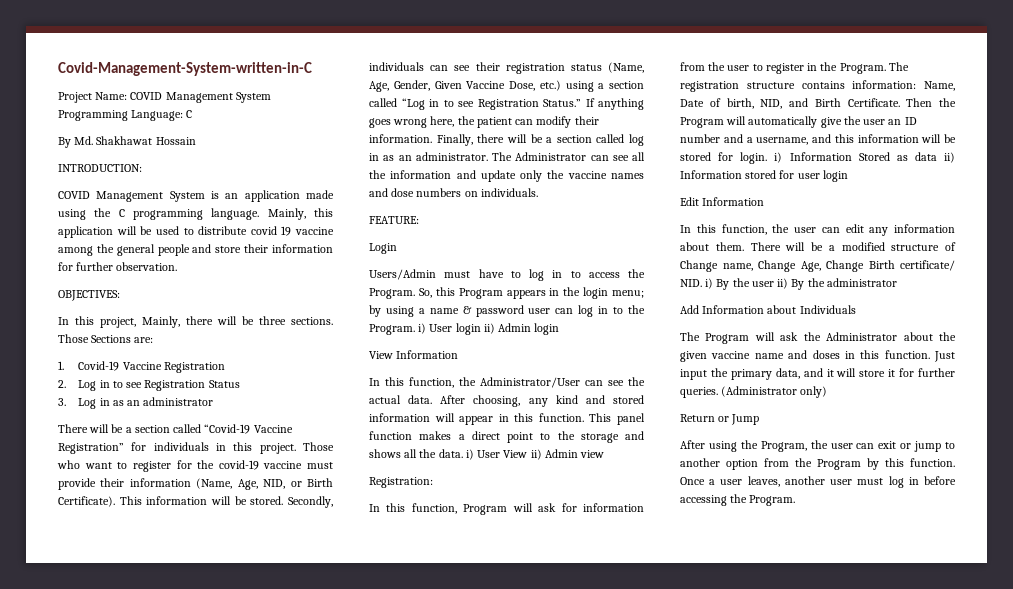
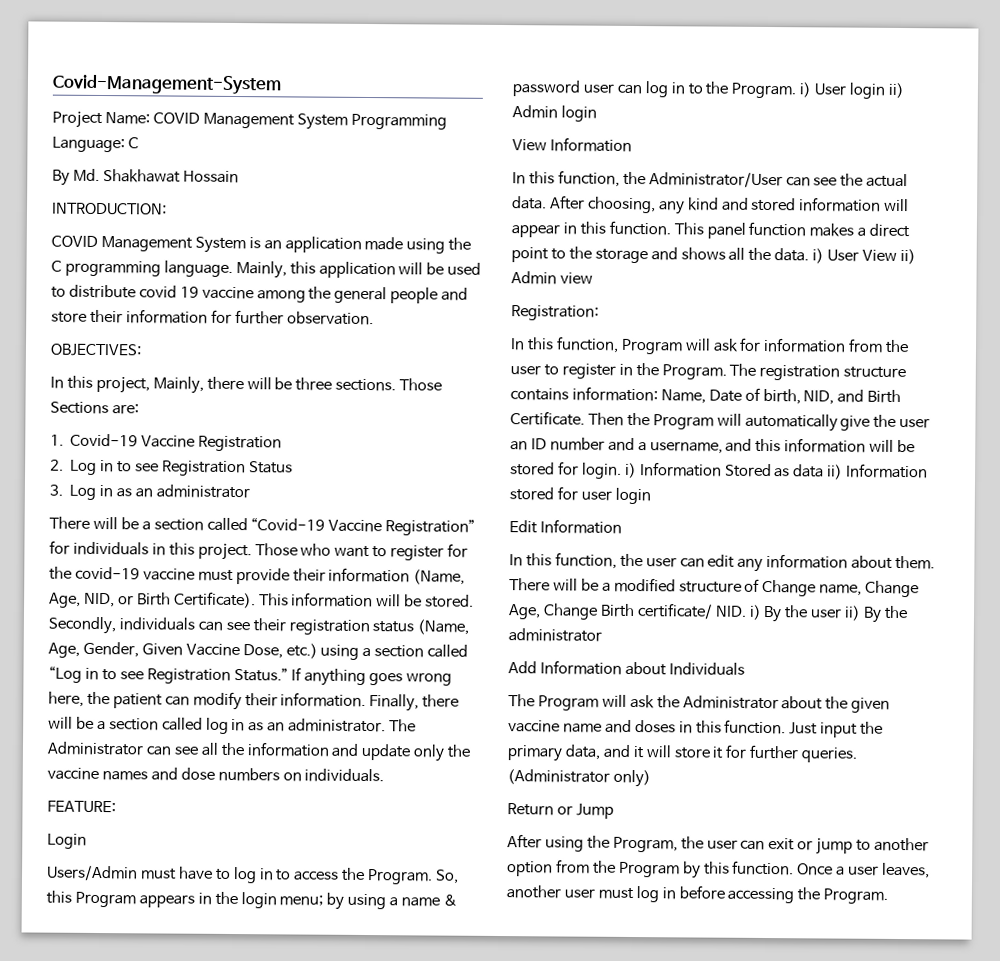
- Covid-Management-System-written-in-C
+ Covid-Management-System

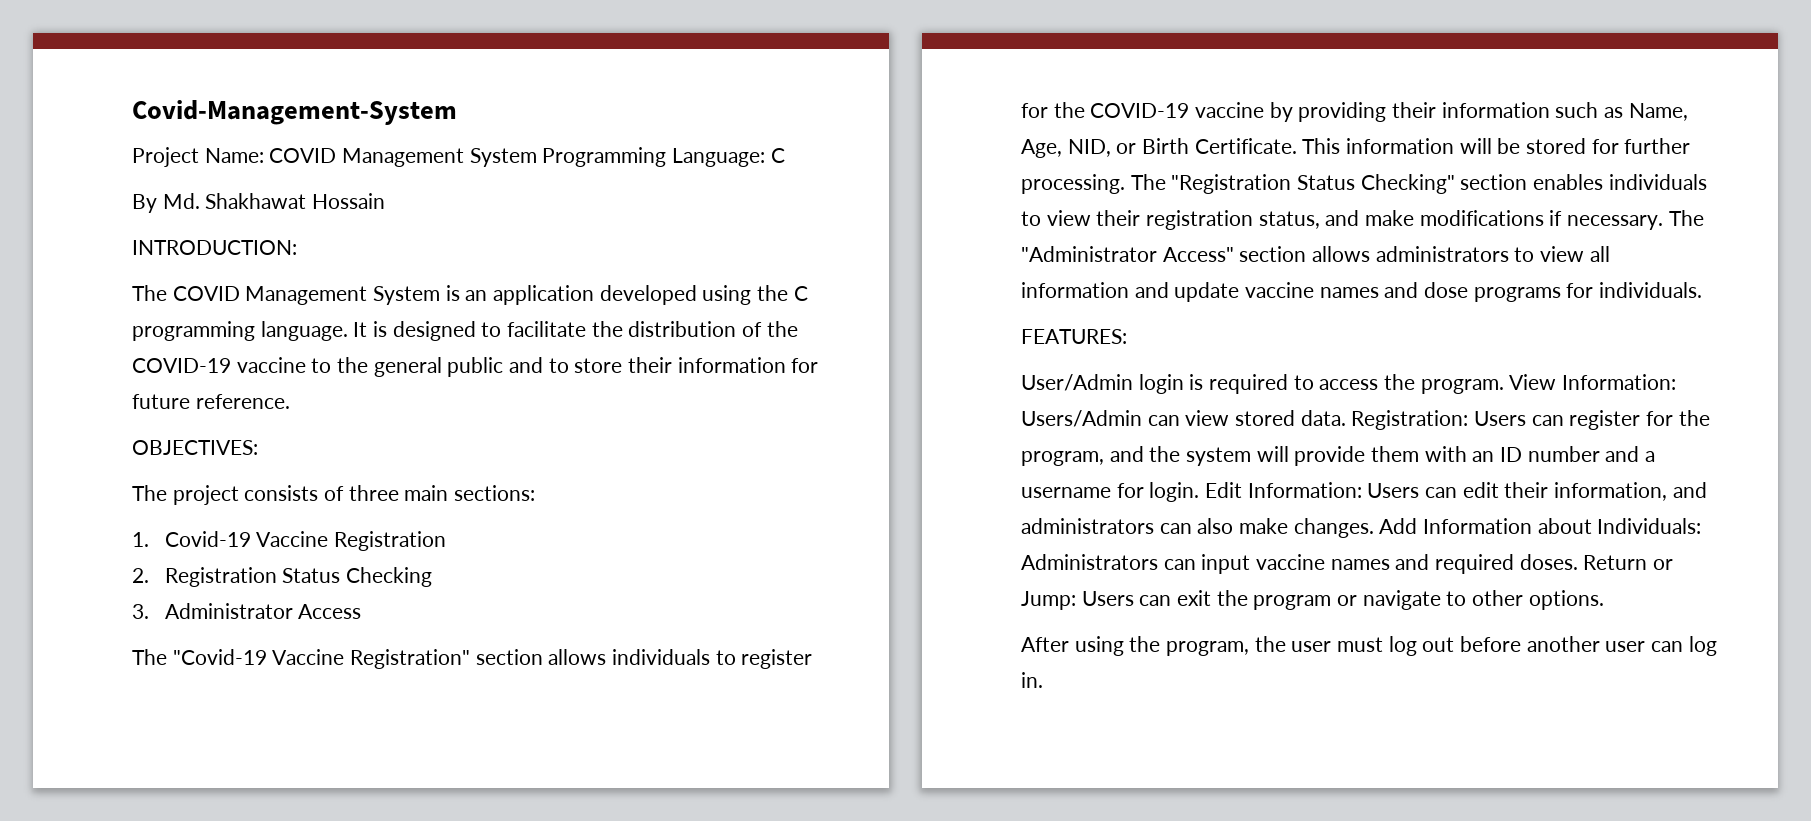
- COVID Management System is an application made using the C programming language.
+ The COVID Management System is an application developed using the C programming language.
- Mainly, this application will be used to distribute covid 19 vaccine among the general people and store their information for further observation.
+ It is designed to facilitate the distribution of the COVID-19 vaccine to the general public and to store their information for future reference.
- In this project, Mainly, there will be three sections. Those Sections are:
+ The project consists of three main sections:
- 2. Log in to see Registration Status
+ 2. Registration Status Checking
- 3. Log in as an administrator
- There will be a section called “Covid-19 Vaccine Registration” for individuals in this project. Those who want to register for the covid-19 vaccine must provide their information (Name, Age, NID, or Birth Certificate).
+ 3. Administrator Access
+ The "Covid-19 Vaccine Registration" section allows individuals to register for the COVID-19 vaccine by providing their information such as Name, Age, NID, or Birth Certificate.
- This information will be stored. Secondly, individuals can see their registration status (Name, Age, Gender, Given Vaccine Dose, etc.) using a section called “Log in to see Registration Status.” If anything goes wrong here, the patient can modify their information. Finally, there will be a section called log in as an administrator. The Administrator can see all the information and update only the vaccine names and dose numbers on individuals.
+ This information will be stored for further processing. The "Registration Status Checking" section enables individuals to view their registration status, and make modifications if necessary. The "Administrator Access" section allows administrators to view all information and update vaccine names and dose programs for individuals.
- FEATURE:
- Login
- Users/Admin must have to log in to access the Program. So, this Program appears in the login menu; by using a name & password user can log in to the Program. i) User login ii) Admin login
- View Information
- In this function, the Administrator/User can see the actual data. After choosing, any kind and stored information will appear in this function. This panel function makes a direct point to the storage and shows all the data. i) User View ii) Admin view
- Registration:
- In this function, Program will ask for information from the user to register in the Program. The registration structure contains information: Name, Date of birth, NID, and Birth Certificate. Then the Program will automatically give the user an ID number and a username, and this information will be stored for login. i) Information Stored as data ii) Information stored for user login
- Edit Information
- In this function, the user can edit any information about them. There will be a modified structure of Change name, Change Age, Change Birth certificate/ NID. i) By the user ii) By the administrator
- Add Information about Individuals
- The Program will ask the Administrator about the given vaccine name and doses in this function. Just input the primary data, and it will store it for further queries. (Administrator only)
- Return or Jump
+ FEATURES:
+ User/Admin login is required to access the program. View Information: Users/Admin can view stored data. Registration: Users can register for the program, and the system will provide them with an ID number and a username for login. Edit Information: Users can edit their information, and administrators can also make changes. Add Information about Individuals: Administrators can input vaccine names and required doses. Return or Jump: Users can exit the program or navigate to other options.
- After using the Program, the user can exit or jump to another option from the Program by this function. Once a user leaves, another user must log in before accessing the Program.
+ After using the program, the user must log out before another user can log in.

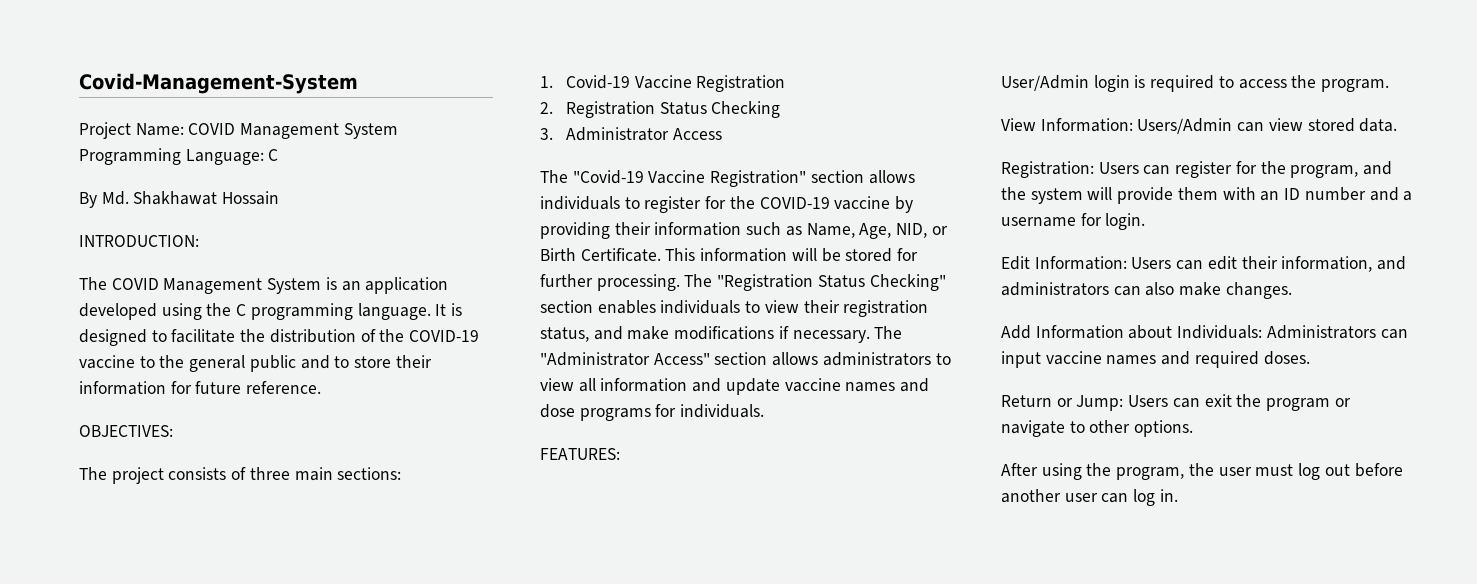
- User/Admin login is required to access the program. View Information:
+ User/Admin login is required to access the program.
+ View Information:
- Users/Admin can view stored data. Registration:
+ Users/Admin can view stored data.
+ Registration:
- Users can register for the program, and the system will provide them with an ID number and a username for login. Edit Information:
+ Users can register for the program, and the system will provide them with an ID number and a username for login.
+ Edit Information:
- Users can edit their information, and administrators can also make changes. Add Information about Individuals:
+ Users can edit their information, and administrators can also make changes.
+ Add Information about Individuals:
- Administrators can input vaccine names and required doses. Return or Jump:
+ Administrators can input vaccine names and required doses.
+ Return or Jump:

